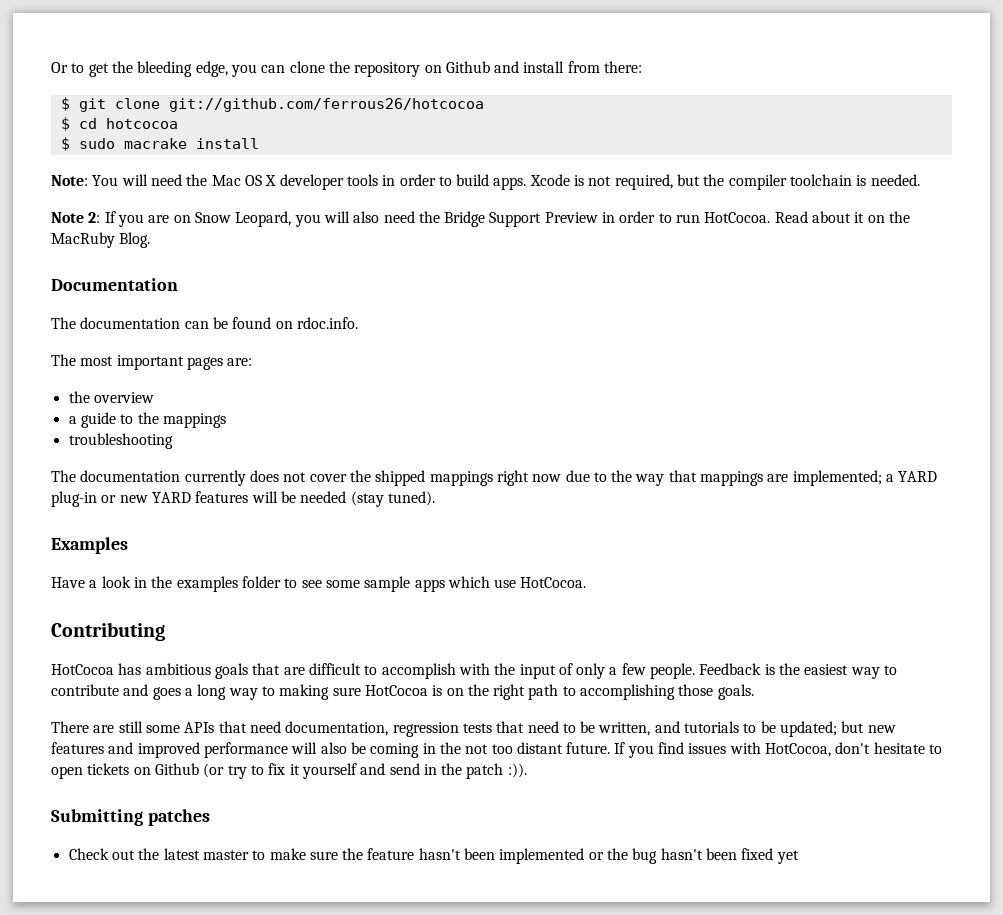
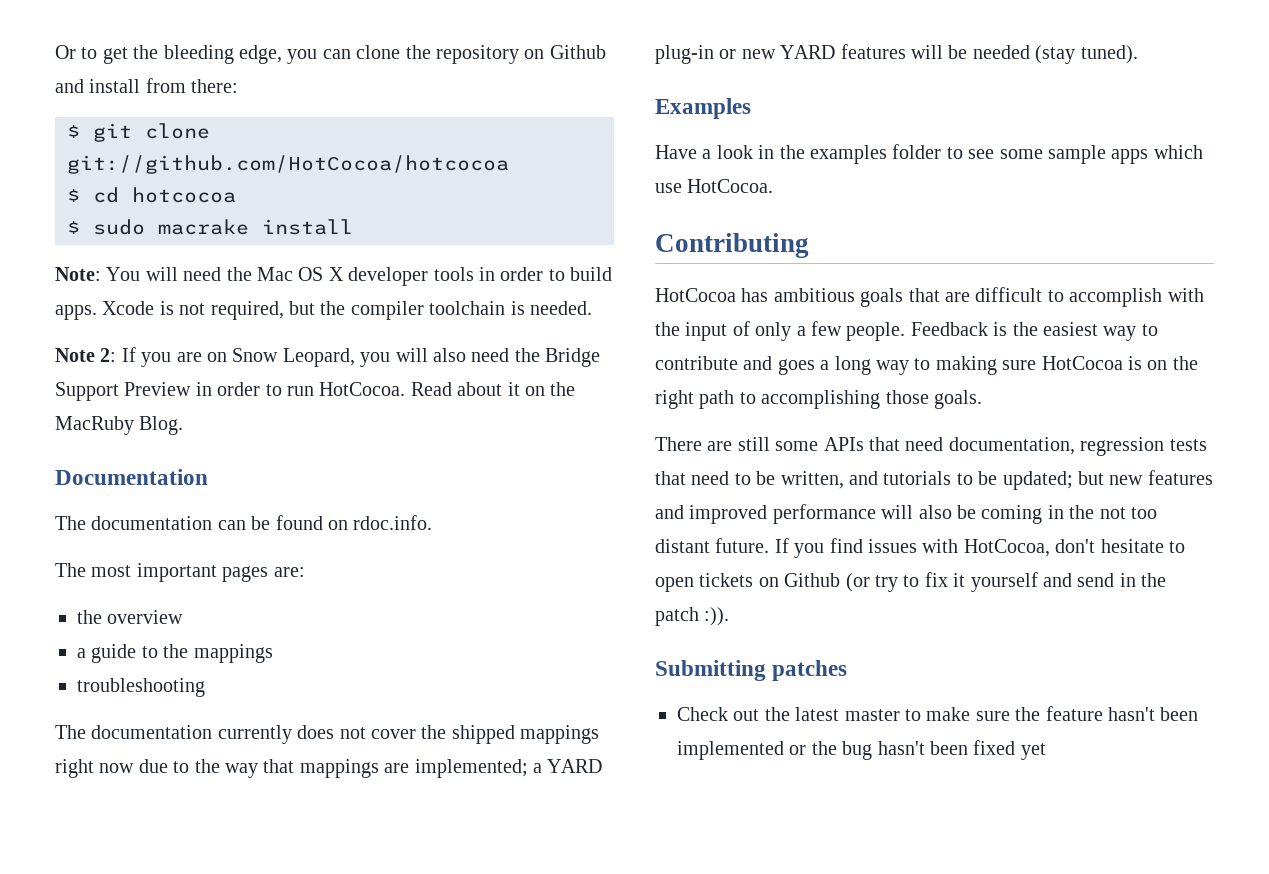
- $ git clone git://github.com/ferrous26/hotcocoa
+ $ git clone git://github.com/HotCocoa/hotcocoa

